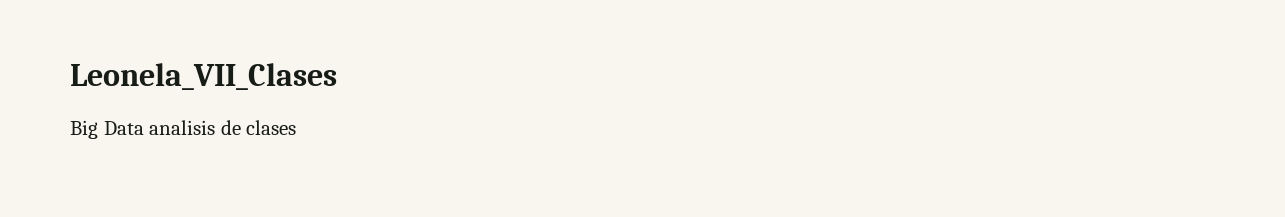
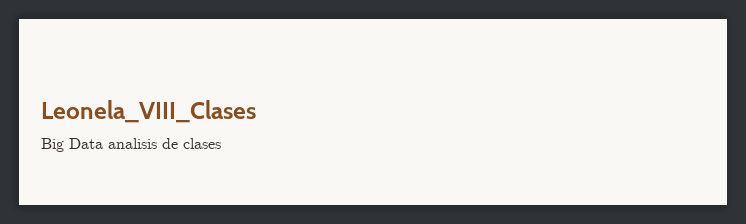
- Leonela_VII_Clases
+ Leonela_VIII_Clases

